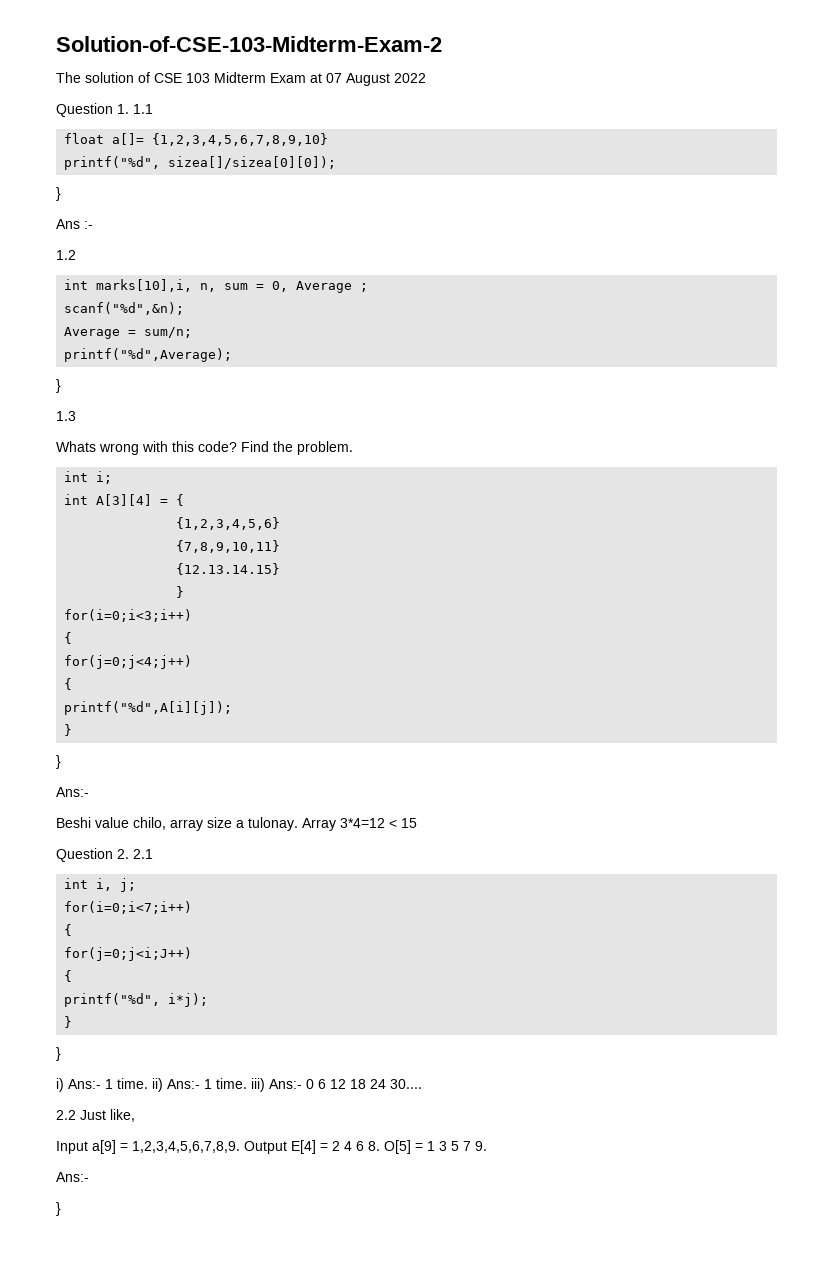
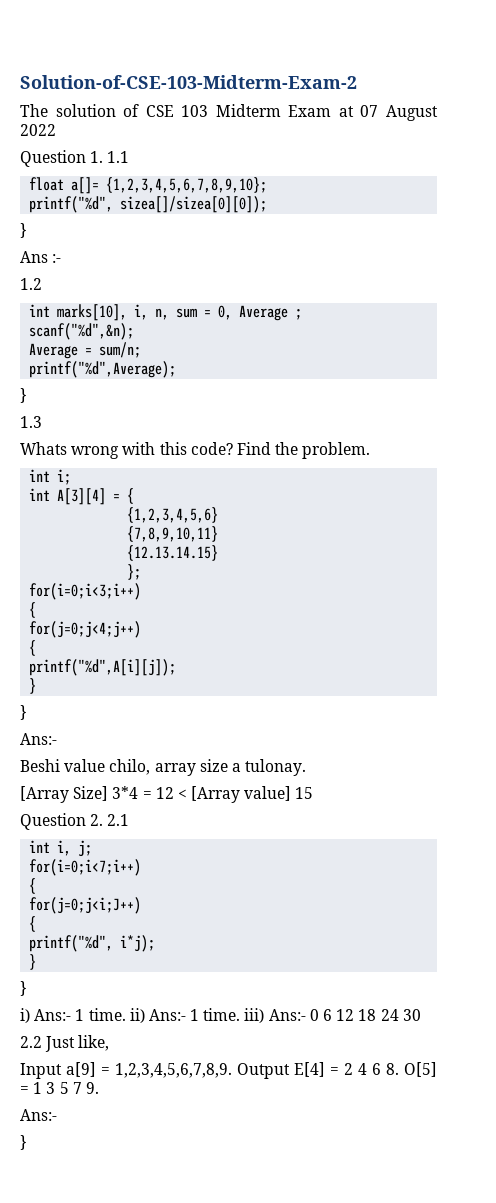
- float a[]= {1,2,3,4,5,6,7,8,9,10}
+ float a[]= {1,2,3,4,5,6,7,8,9,10};
- int marks[10],i, n, sum = 0, Average ;
+ int marks[10], i, n, sum = 0, Average ;
  {12.13.14.15}
- }
+ };
- Beshi value chilo, array size a tulonay. Array 3*4=12 < 15
+ Beshi value chilo, array size a tulonay.
+ [Array Size] 3*4 = 12 < [Array value] 15
- i) Ans:- 1 time. ii) Ans:- 1 time. iii) Ans:- 0 6 12 18 24 30....
+ i) Ans:- 1 time. ii) Ans:- 1 time. iii) Ans:- 0 6 12 18 24 30

